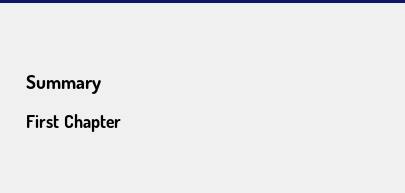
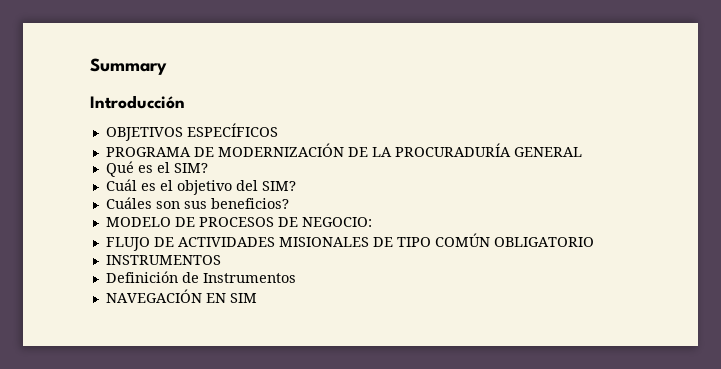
- First Chapter
+ Introducción
+ OBJETIVOS ESPECÍFICOS
+ PROGRAMA DE MODERNIZACIÓN DE LA PROCURADURÍA GENERAL
+ Qué es el SIM?
+ Cuál es el objetivo del SIM?
+ Cuáles son sus beneficios?
+ MODELO DE PROCESOS DE NEGOCIO:
+ FLUJO DE ACTIVIDADES MISIONALES DE TIPO COMÚN OBLIGATORIO
+ INSTRUMENTOS
+ Definición de Instrumentos
+ NAVEGACIÓN EN SIM

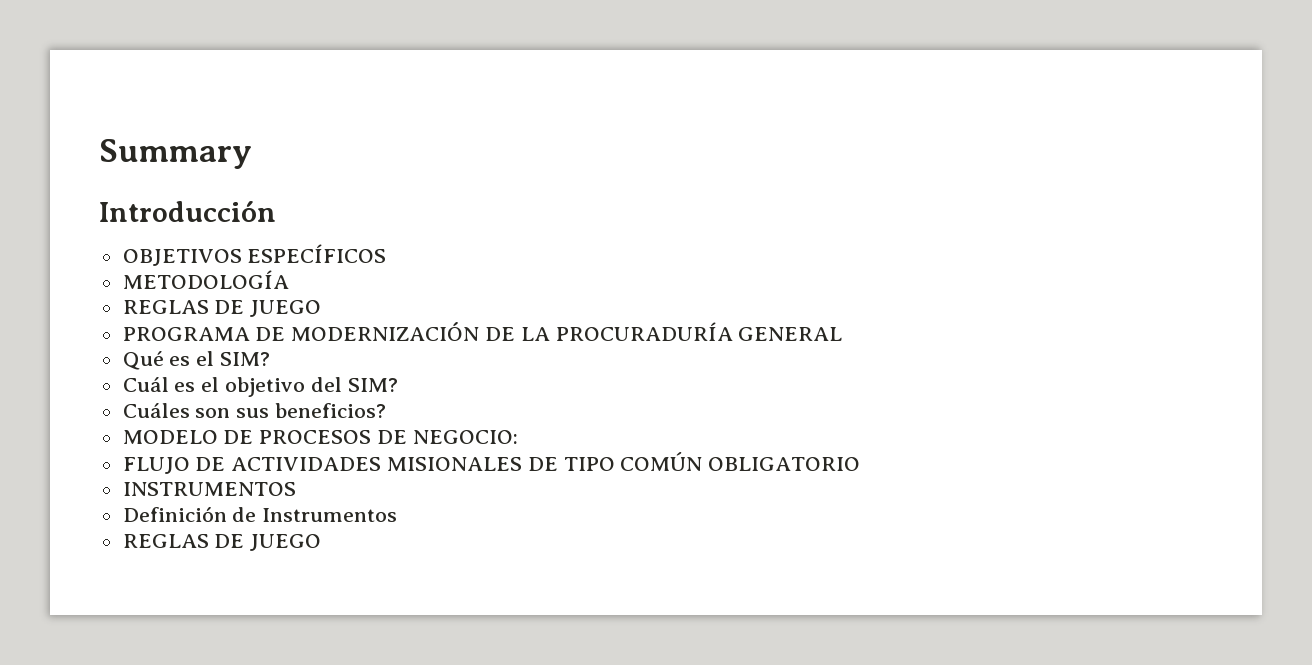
+ METODOLOGÍA
+ REGLAS DE JUEGO
  Definición de Instrumentos
- NAVEGACIÓN EN SIM
+ REGLAS DE JUEGO

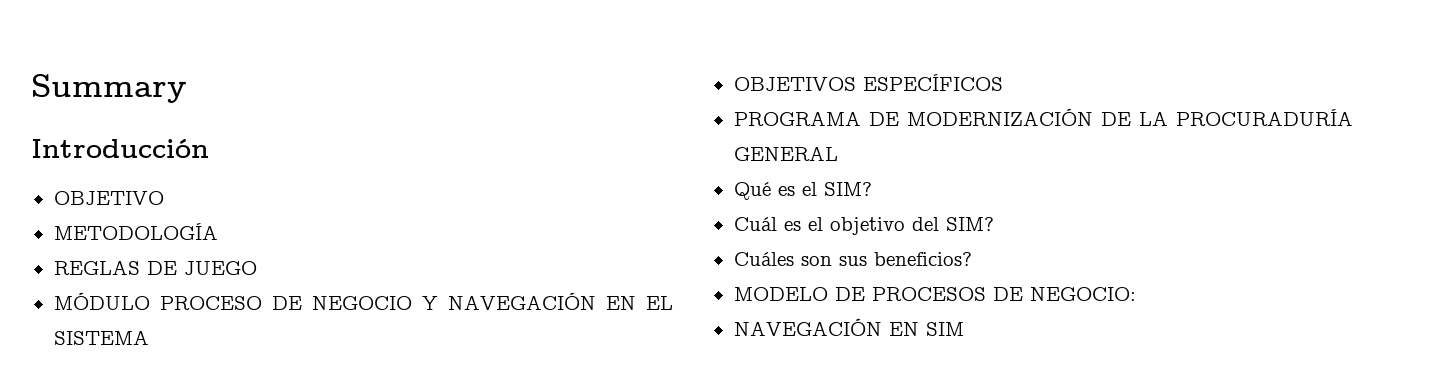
- OBJETIVOS ESPECÍFICOS
+ OBJETIVO
+ MÓDULO PROCESO DE NEGOCIO Y NAVEGACIÓN EN EL SISTEMA
+ OBJETIVOS ESPECÍFICOS
- FLUJO DE ACTIVIDADES MISIONALES DE TIPO COMÚN OBLIGATORIO
- INSTRUMENTOS
- Definición de Instrumentos
- REGLAS DE JUEGO
+ NAVEGACIÓN EN SIM

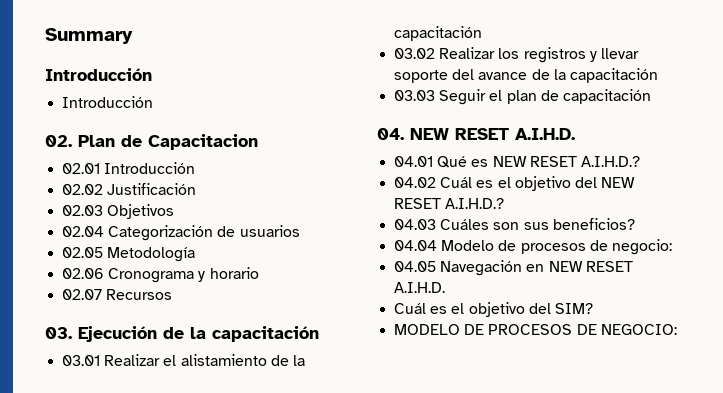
  Summary
  Introducción
- OBJETIVO
- METODOLOGÍA
- REGLAS DE JUEGO
- MÓDULO PROCESO DE NEGOCIO Y NAVEGACIÓN EN EL SISTEMA
- OBJETIVOS ESPECÍFICOS
- PROGRAMA DE MODERNIZACIÓN DE LA PROCURADURÍA GENERAL
- Qué es el SIM?
+ Introducción
+ 02. Plan de Capacitacion
+ 02.01 Introducción
+ 02.02 Justificación
+ 02.03 Objetivos
+ 02.04 Categorización de usuarios
+ 02.05 Metodología
+ 02.06 Cronograma y horario
+ 02.07 Recursos
+ 03. Ejecución de la capacitación
+ 03.01 Realizar el alistamiento de la capacitación
+ 03.02 Realizar los registros y llevar soporte del avance de la capacitación
+ 03.03 Seguir el plan de capacitación
+ 04. NEW RESET A.I.H.D.
+ 04.01 Qué es NEW RESET A.I.H.D.?
+ 04.02 Cuál es el objetivo del NEW RESET A.I.H.D.?
+ 04.03 Cuáles son sus beneficios?
+ 04.04 Modelo de procesos de negocio:
+ 04.05 Navegación en NEW RESET A.I.H.D.
- Cuáles son sus beneficios?
- NAVEGACIÓN EN SIM

